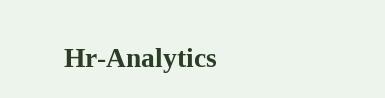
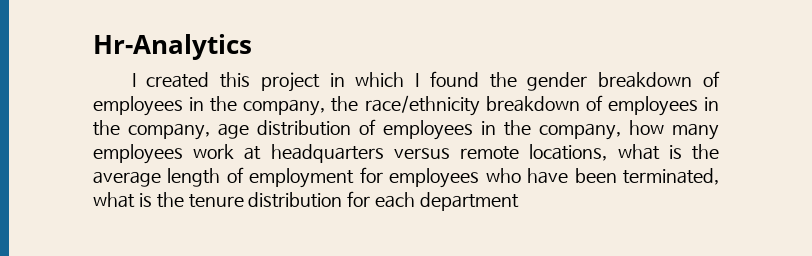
+ I created this project in which I found the gender breakdown of employees in the company, the race/ethnicity breakdown of employees in the company, age distribution of employees in the company, how many employees work at headquarters versus remote locations, what is the average length of employment for employees who have been terminated, what is the tenure distribution for each department

